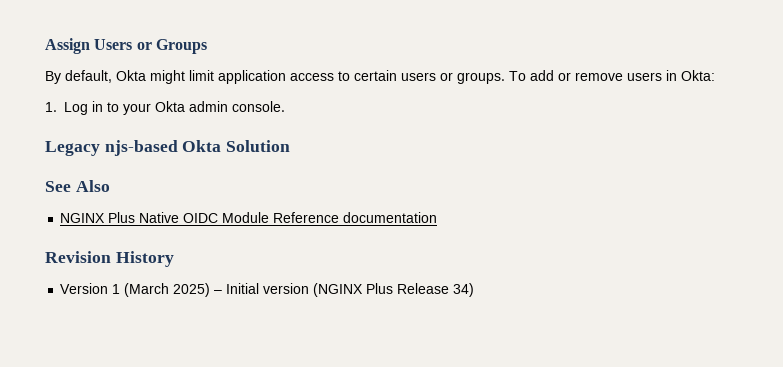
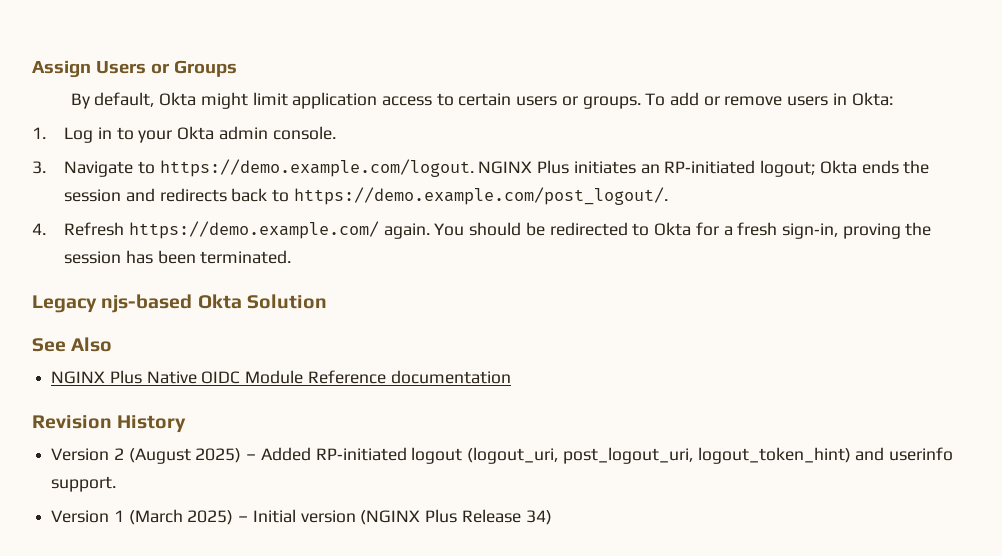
+ 3. Navigate to https://demo.example.com/logout. NGINX Plus initiates an RP‑initiated logout; Okta ends the session and redirects back to https://demo.example.com/post_logout/.
+ 4. Refresh https://demo.example.com/ again. You should be redirected to Okta for a fresh sign‑in, proving the session has been terminated.
+ Version 2 (August 2025) – Added RP‑initiated logout (logout_uri, post_logout_uri, logout_token_hint) and userinfo support.

